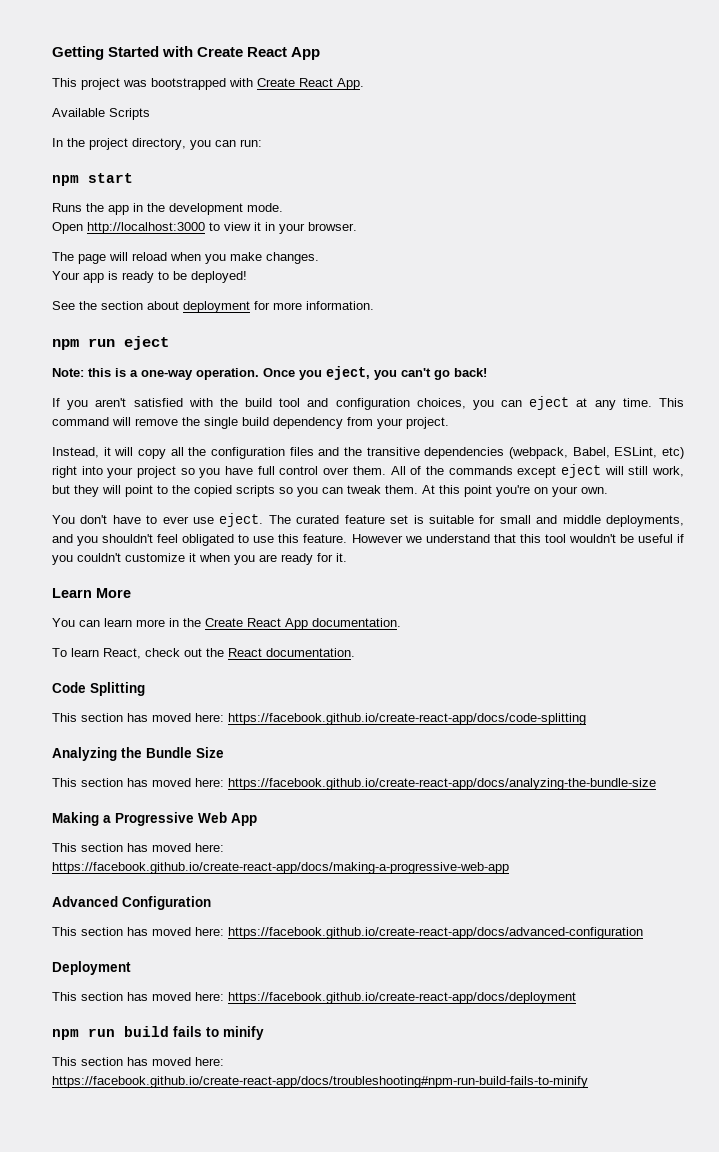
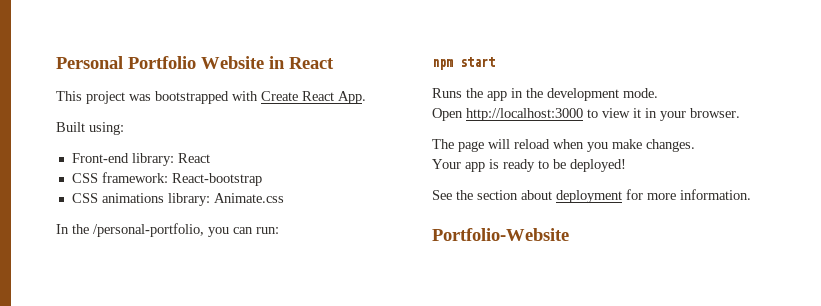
- Getting Started with Create React App
+ Personal Portfolio Website in React
- Available Scripts
+ Built using:
+ Front-end library: React
+ CSS framework: React-bootstrap
+ CSS animations library: Animate.css
- In the project directory, you can run:
+ In the /personal-portfolio, you can run:
- npm run eject
- Note: this is a one-way operation. Once you eject, you can't go back!
- If you aren't satisfied with the build tool and configuration choices, you can eject at any time. This command will remove the single build dependency from your project.
- Instead, it will copy all the configuration files and the transitive dependencies (webpack, Babel, ESLint, etc) right into your project so you have full control over them. All of the commands except eject will still work, but they will point to the copied scripts so you can tweak them. At this point you're on your own.
- You don't have to ever use eject. The curated feature set is suitable for small and middle deployments, and you shouldn't feel obligated to use this feature. However we understand that this tool wouldn't be useful if you couldn't customize it when you are ready for it.
- Learn More
- You can learn more in the Create React App documentation.
- To learn React, check out the React documentation.
- Code Splitting
- This section has moved here: https://facebook.github.io/create-react-app/docs/code-splitting
- Analyzing the Bundle Size
- This section has moved here: https://facebook.github.io/create-react-app/docs/analyzing-the-bundle-size
- Making a Progressive Web App
- This section has moved here: https://facebook.github.io/create-react-app/docs/making-a-progressive-web-app
- Advanced Configuration
- This section has moved here: https://facebook.github.io/create-react-app/docs/advanced-configuration
- Deployment
- This section has moved here: https://facebook.github.io/create-react-app/docs/deployment
- npm run build fails to minify
- This section has moved here: https://facebook.github.io/create-react-app/docs/troubleshooting#npm-run-build-fails-to-minify
+ Portfolio-Website

